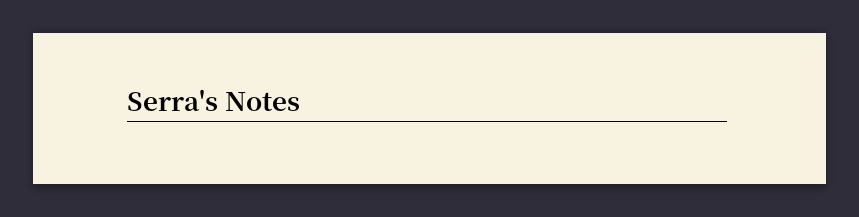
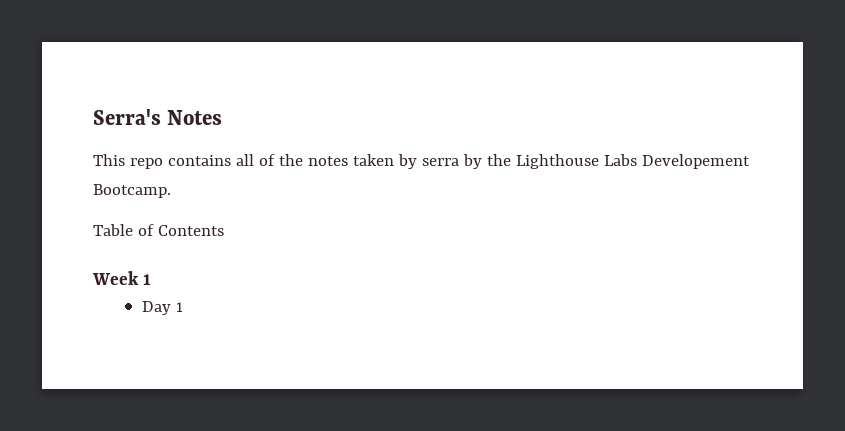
+ This repo contains all of the notes taken by serra by the Lighthouse Labs Developement Bootcamp.
+ Table of Contents
+ Week 1
+ Day 1

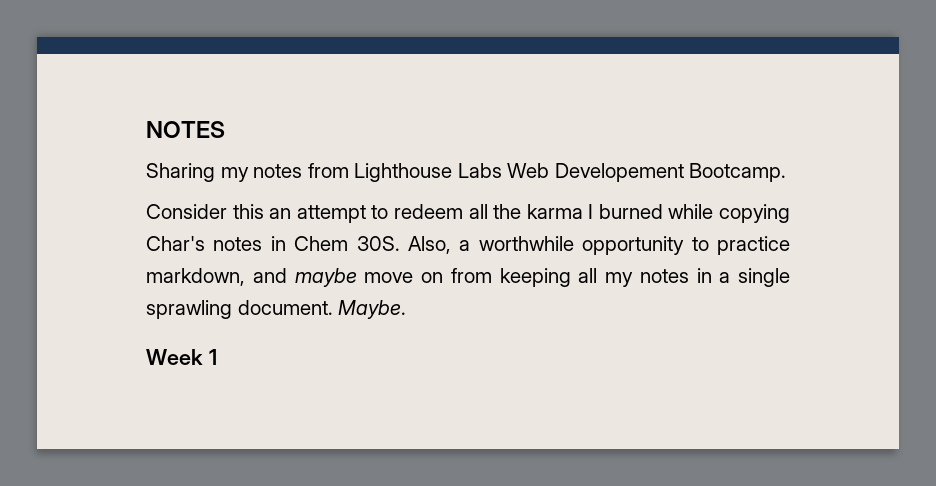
- Serra's Notes
- This repo contains all of the notes taken by serra by the Lighthouse Labs Developement Bootcamp.
+ NOTES
+ Sharing my notes from Lighthouse Labs Web Developement Bootcamp.
- Table of Contents
+ Consider this an attempt to redeem all the karma I burned while copying Char's notes in Chem 30S. Also, a worthwhile opportunity to practice markdown, and maybe move on from keeping all my notes in a single sprawling document. Maybe.
- Day 1

